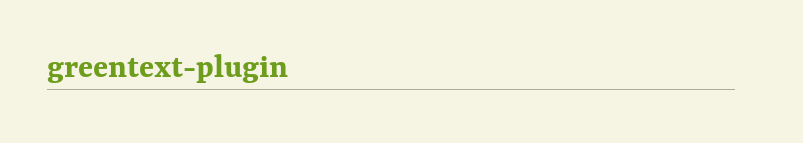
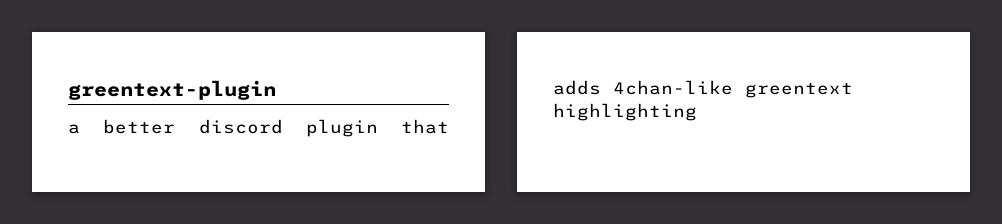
+ a better discord plugin that adds 4chan-like greentext highlighting

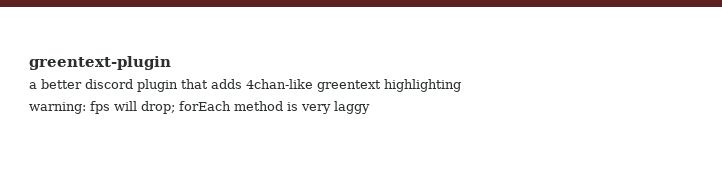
+ warning: fps will drop; forEach method is very laggy

